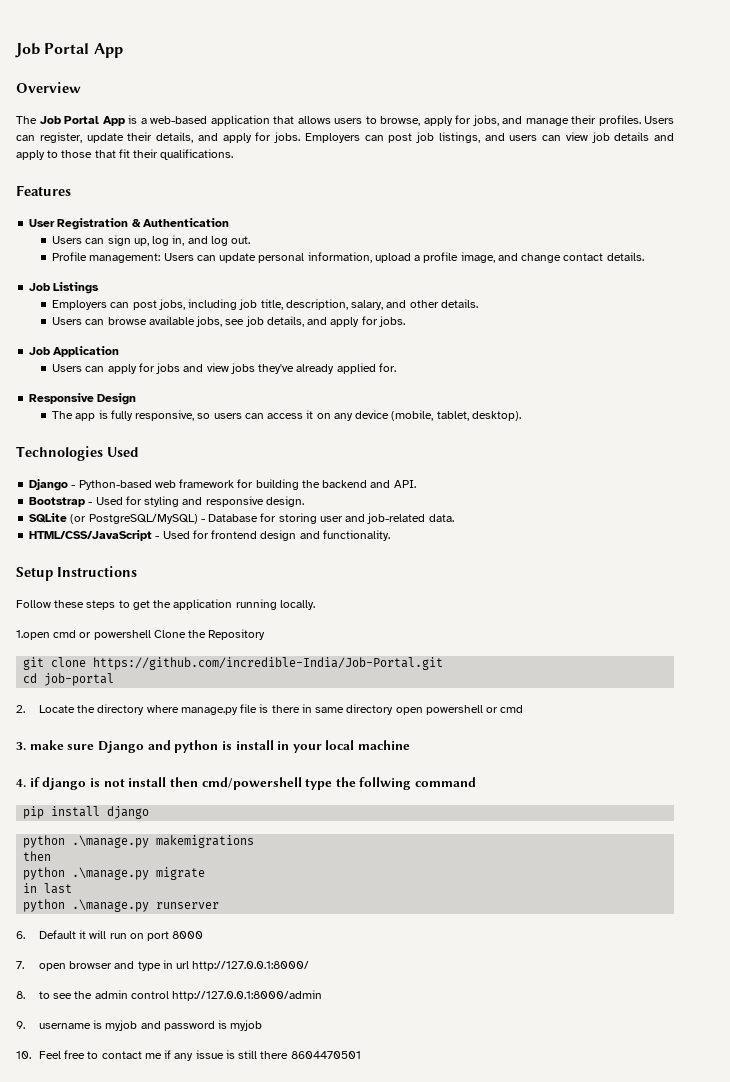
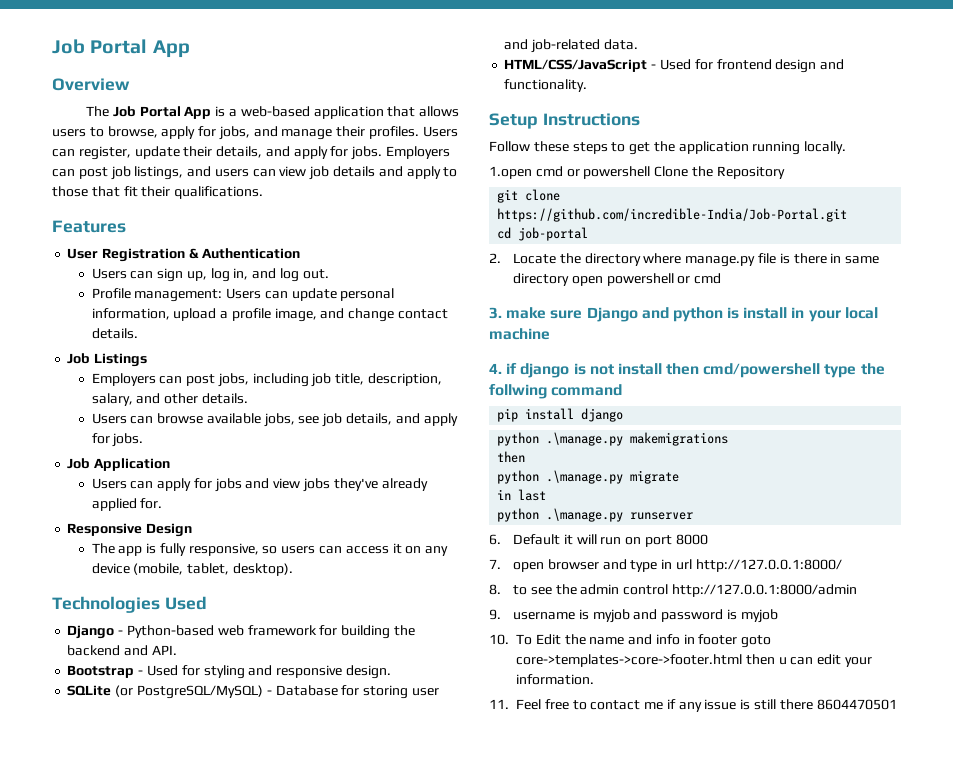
- 10. Feel free to contact me if any issue is still there 8604470501
+ 10. To Edit the name and info in footer goto core->templates->core->footer.html then u can edit your information.
+ 11. Feel free to contact me if any issue is still there 8604470501

